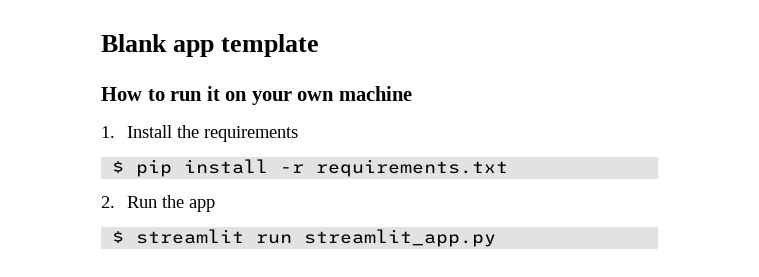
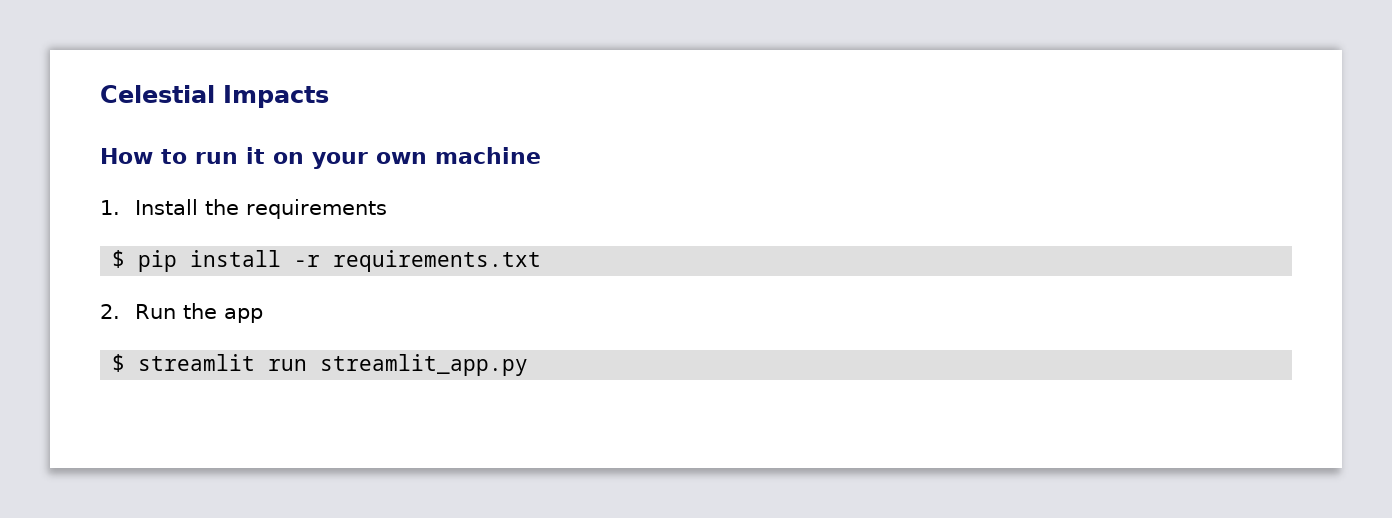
- Blank app template
+ Celestial Impacts

